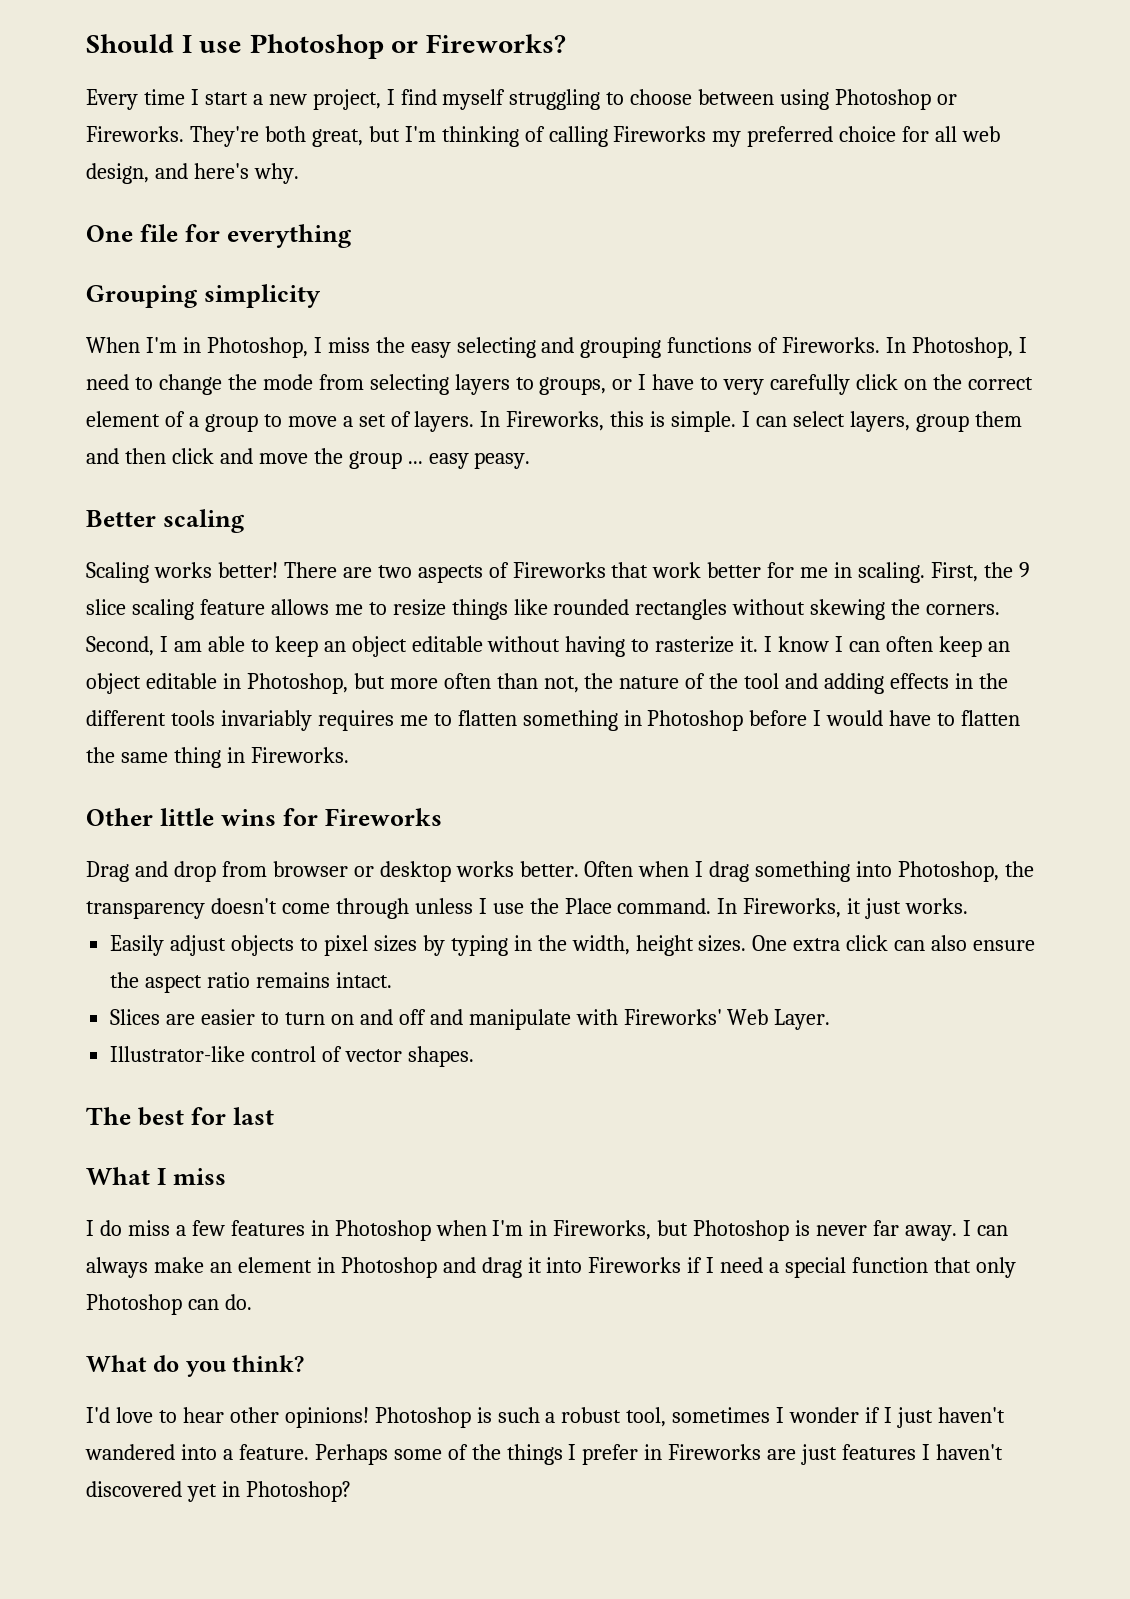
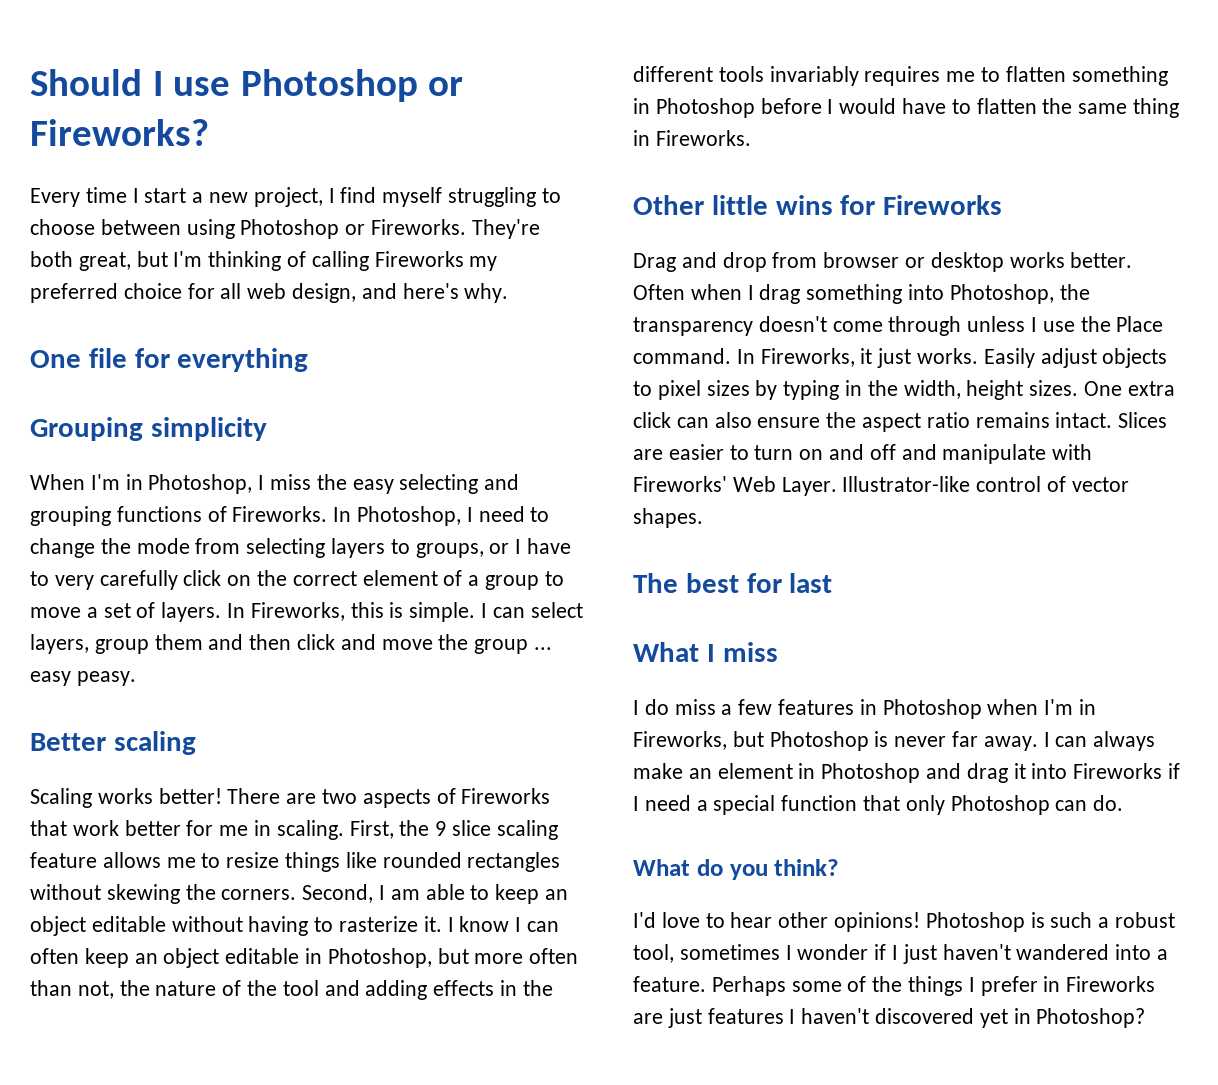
- In Fireworks, it just works.
- Easily adjust objects to pixel sizes by typing in the width, height sizes.
+ In Fireworks, it just works. Easily adjust objects to pixel sizes by typing in the width, height sizes.
- One extra click can also ensure the aspect ratio remains intact.
- Slices are easier to turn on and off and manipulate with Fireworks' Web Layer.
- Illustrator-like control of vector shapes.
+ One extra click can also ensure the aspect ratio remains intact. Slices are easier to turn on and off and manipulate with Fireworks' Web Layer. Illustrator-like control of vector shapes.

